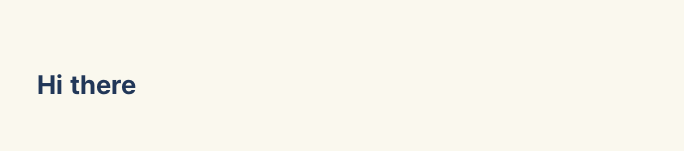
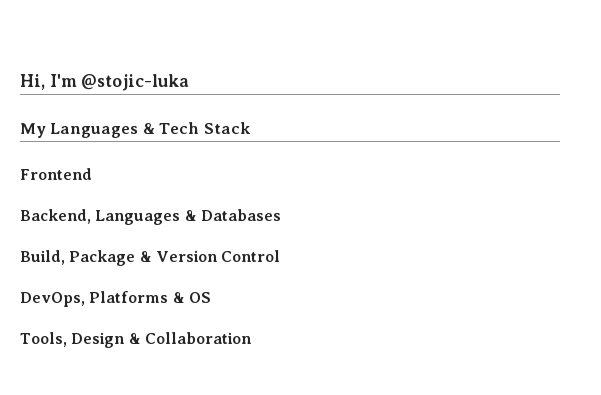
- Hi there
+ Hi, I'm @stojic-luka
+ My Languages & Tech Stack
+ Frontend
+ Backend, Languages & Databases
+ Build, Package & Version Control
+ DevOps, Platforms & OS
+ Tools, Design & Collaboration

